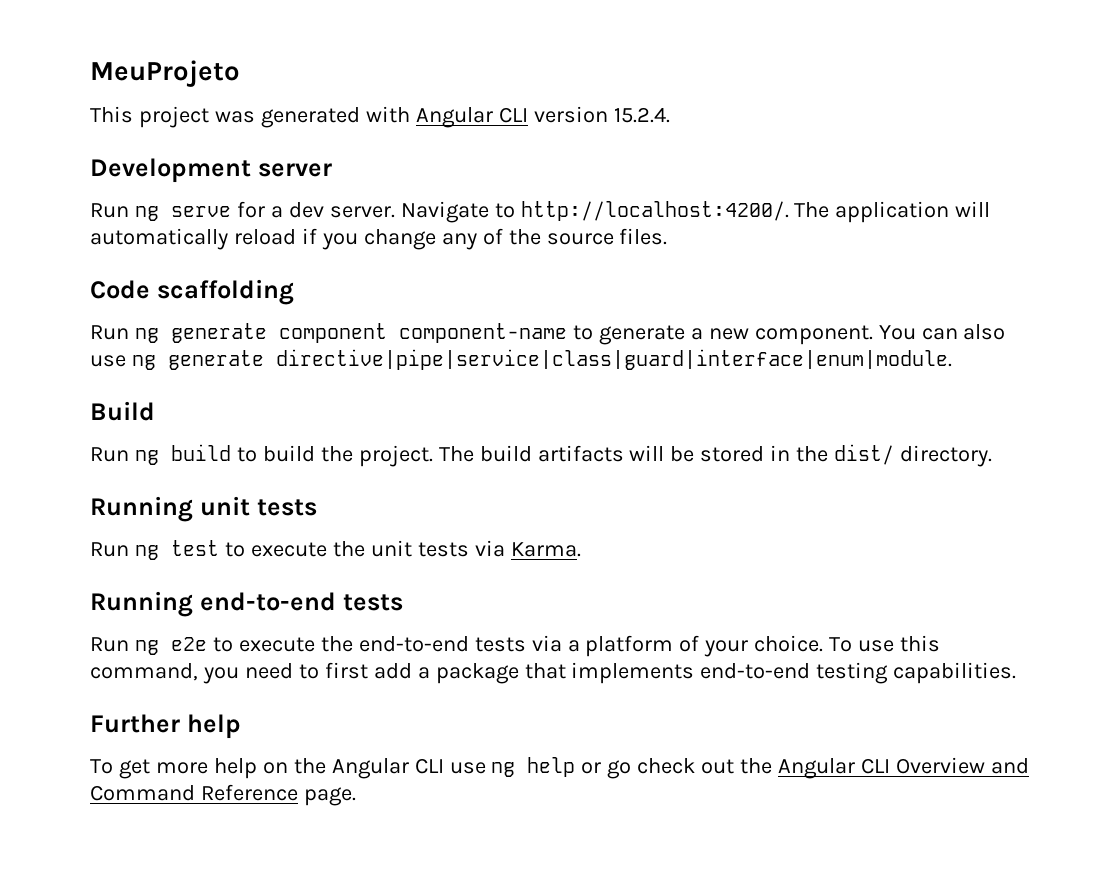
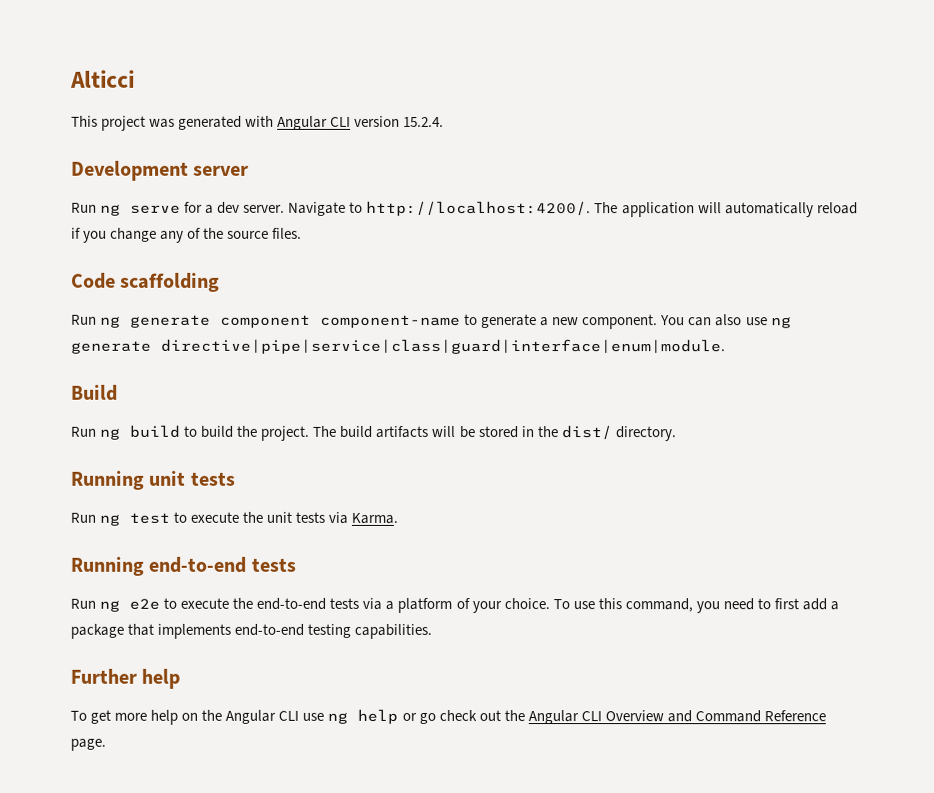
- MeuProjeto
+ Alticci

